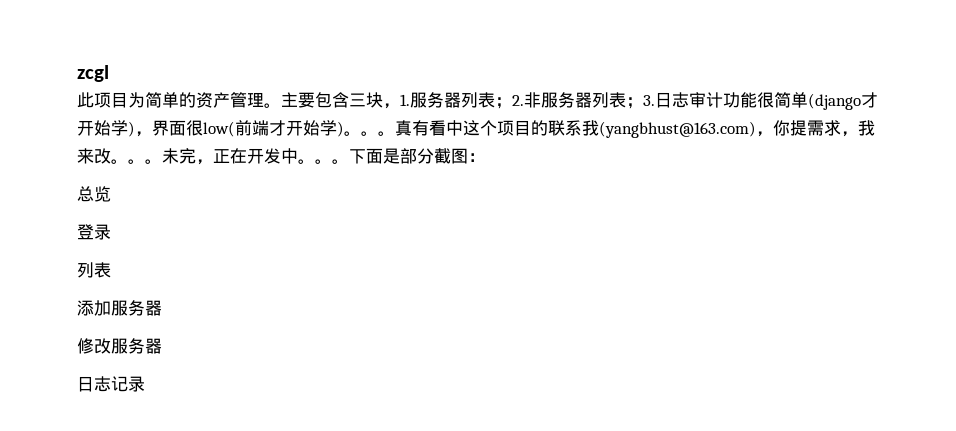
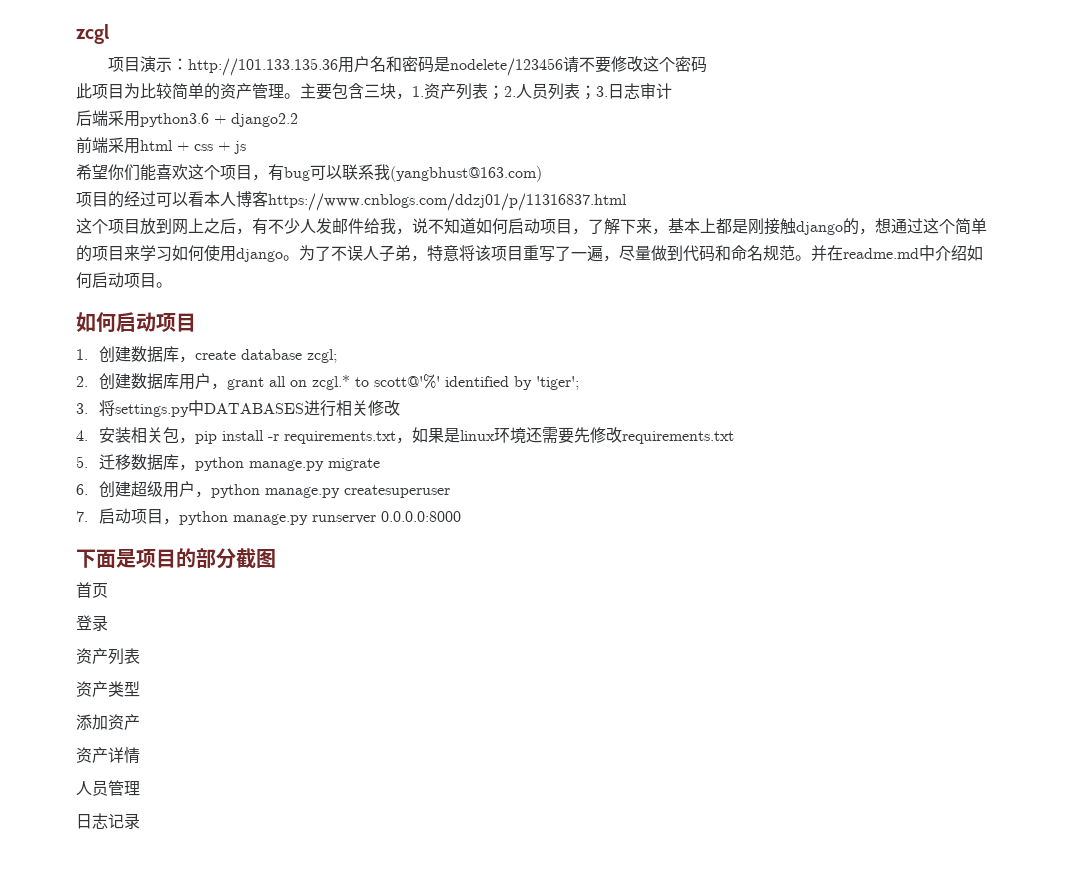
+ 项目演示：http://101.133.135.36用户名和密码是nodelete/123456请不要修改这个密码
- 此项目为简单的资产管理。
+ 此项目为比较简单的资产管理。
- 主要包含三块，1.服务器列表；2.非服务器列表；3.日志审计功能很简单(django才开始学)，界面很low(前端才开始学)。。。真有看中这个项目的联系我(yangbhust@163.com)，你提需求，我来改。。。未完，正在开发中。。。下面是部分截图：
- 总览
+ 主要包含三块，1.资产列表；2.人员列表；3.日志审计
+ 后端采用python3.6 + django2.2
+ 前端采用html + css + js
+ 希望你们能喜欢这个项目，有bug可以联系我(yangbhust@163.com)
+ 项目的经过可以看本人博客https://www.cnblogs.com/ddzj01/p/11316837.html
+ 这个项目放到网上之后，有不少人发邮件给我，说不知道如何启动项目，了解下来，基本上都是刚接触django的，想通过这个简单的项目来学习如何使用django。为了不误人子弟，特意将该项目重写了一遍，尽量做到代码和命名规范。并在readme.md中介绍如何启动项目。
+ 如何启动项目
+ 1.创建数据库，create database zcgl;
+ 2.创建数据库用户，grant all on zcgl.* to scott@'%' identified by 'tiger';
+ 3.将settings.py中DATABASES进行相关修改
+ 4.安装相关包，pip install -r requirements.txt，如果是linux环境还需要先修改requirements.txt
+ 5.迁移数据库，python manage.py migrate
+ 6.创建超级用户，python manage.py createsuperuser
+ 7.启动项目，python manage.py runserver 0.0.0.0:8000
+ 下面是项目的部分截图
+ 首页
  登录
- 列表
+ 资产列表
+ 资产类型
- 添加服务器
- 修改服务器
+ 添加资产
+ 资产详情
+ 人员管理

